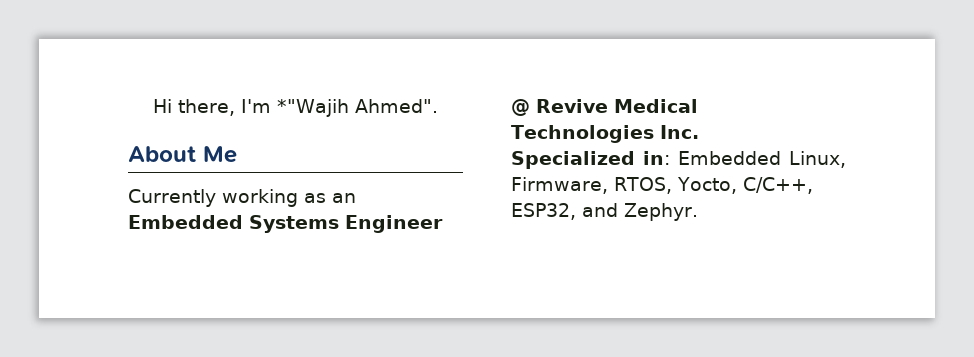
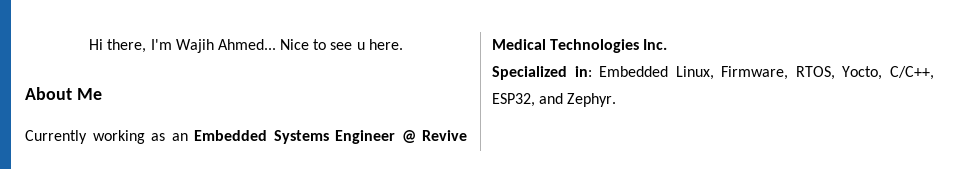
- Hi there, I'm *"Wajih Ahmed".
+ Hi there, I'm Wajih Ahmed... Nice to see u here.

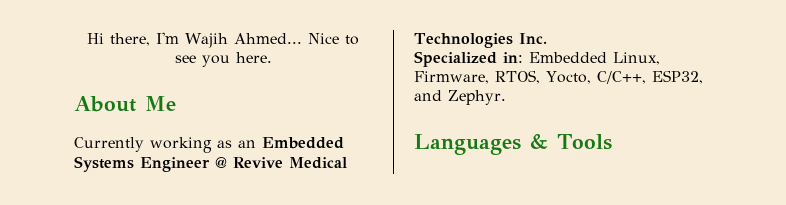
- Nice to see u here.
+ Nice to see you here.
+ Languages & Tools

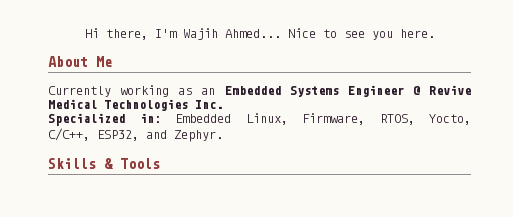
- Languages & Tools
+ Skills & Tools

